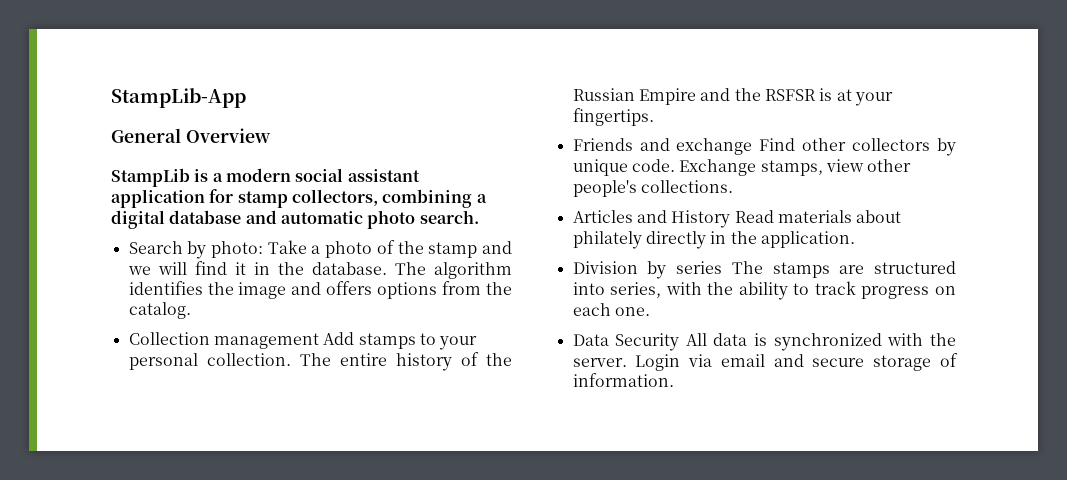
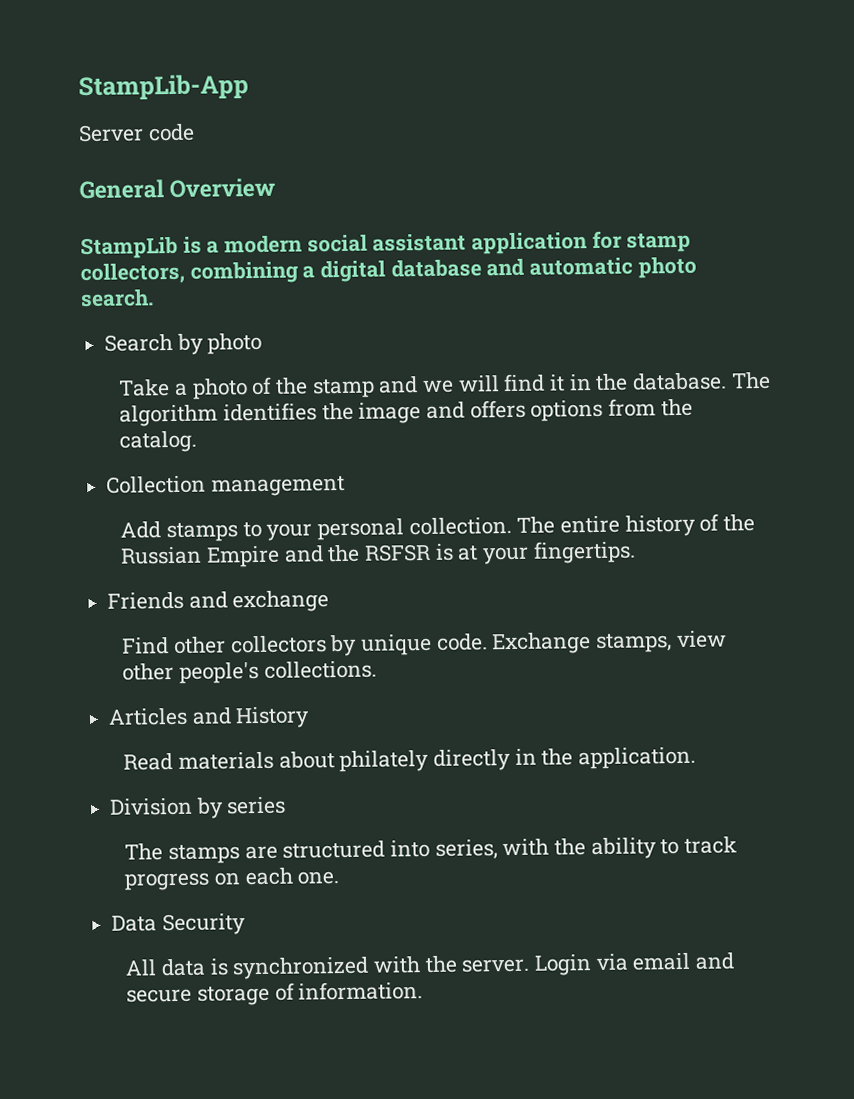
+ Server code
- Search by photo: Take a photo of the stamp and we will find it in the database.
+ Search by photo
+ Take a photo of the stamp and we will find it in the database.
- Collection management Add stamps to your personal collection.
+ Collection management
+ Add stamps to your personal collection.
- Friends and exchange Find other collectors by unique code.
+ Friends and exchange
+ Find other collectors by unique code.
- Articles and History Read materials about philately directly in the application.
+ Articles and History
+ Read materials about philately directly in the application.
- Division by series The stamps are structured into series, with the ability to track progress on each one.
+ Division by series
+ The stamps are structured into series, with the ability to track progress on each one.
- Data Security All data is synchronized with the server.
+ Data Security
+ All data is synchronized with the server.

